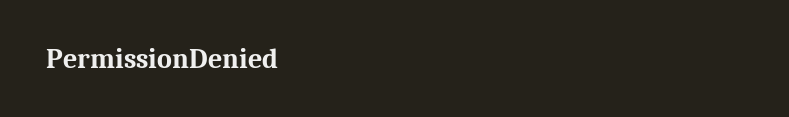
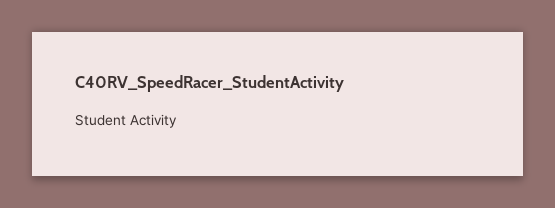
- PermissionDenied
+ C40RV_SpeedRacer_StudentActivity
+ Student Activity

